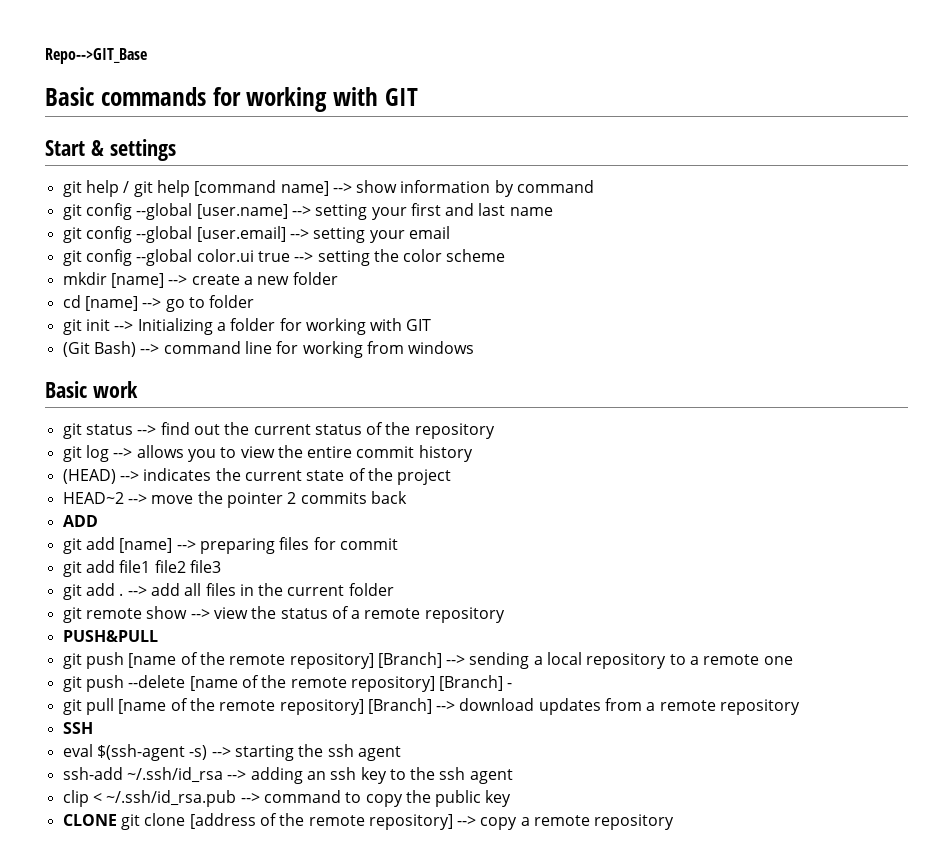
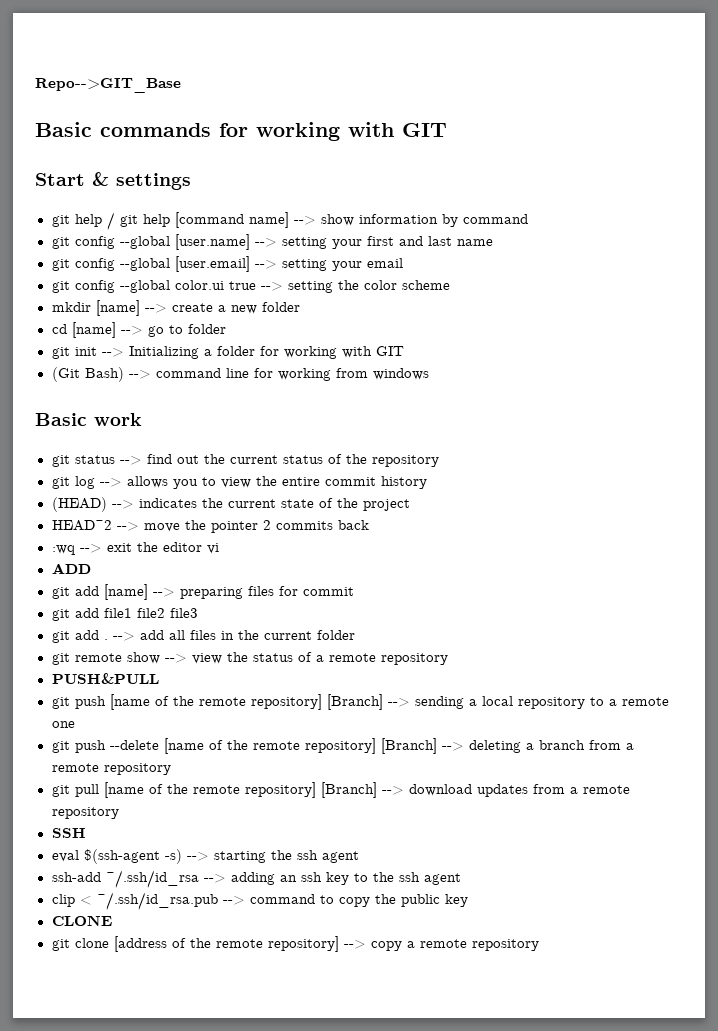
+ :wq --> exit the editor vi
- git push --delete [name of the remote repository] [Branch] -
+ git push --delete [name of the remote repository] [Branch] --> deleting a branch from a remote repository
- CLONE git clone [address of the remote repository] --> copy a remote repository
+ CLONE
+ git clone [address of the remote repository] --> copy a remote repository

